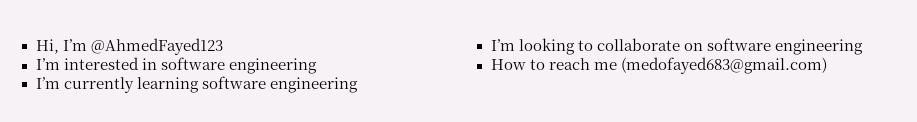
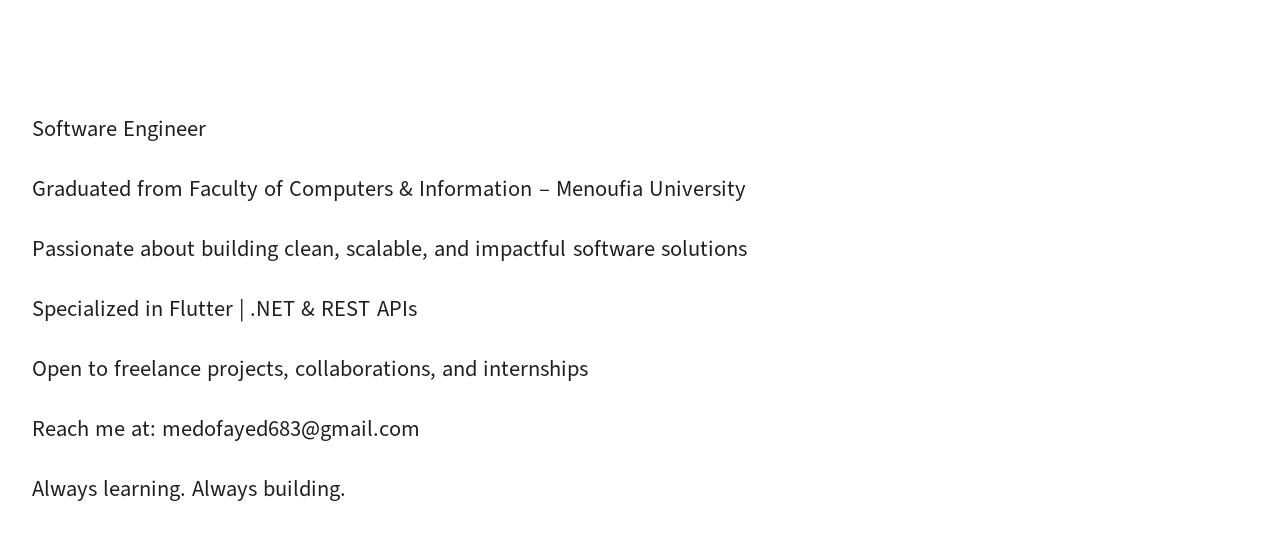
- Hi, I’m @AhmedFayed123
- I’m interested in software engineering
- I’m currently learning software engineering
- I’m looking to collaborate on software engineering
- How to reach me (medofayed683@gmail.com)
+ Software Engineer
+ Graduated from Faculty of Computers & Information – Menoufia University
+ Passionate about building clean, scalable, and impactful software solutions
+ Specialized in Flutter | .NET & REST APIs
+ Open to freelance projects, collaborations, and internships
+ Reach me at: medofayed683@gmail.com
+ Always learning. Always building.

